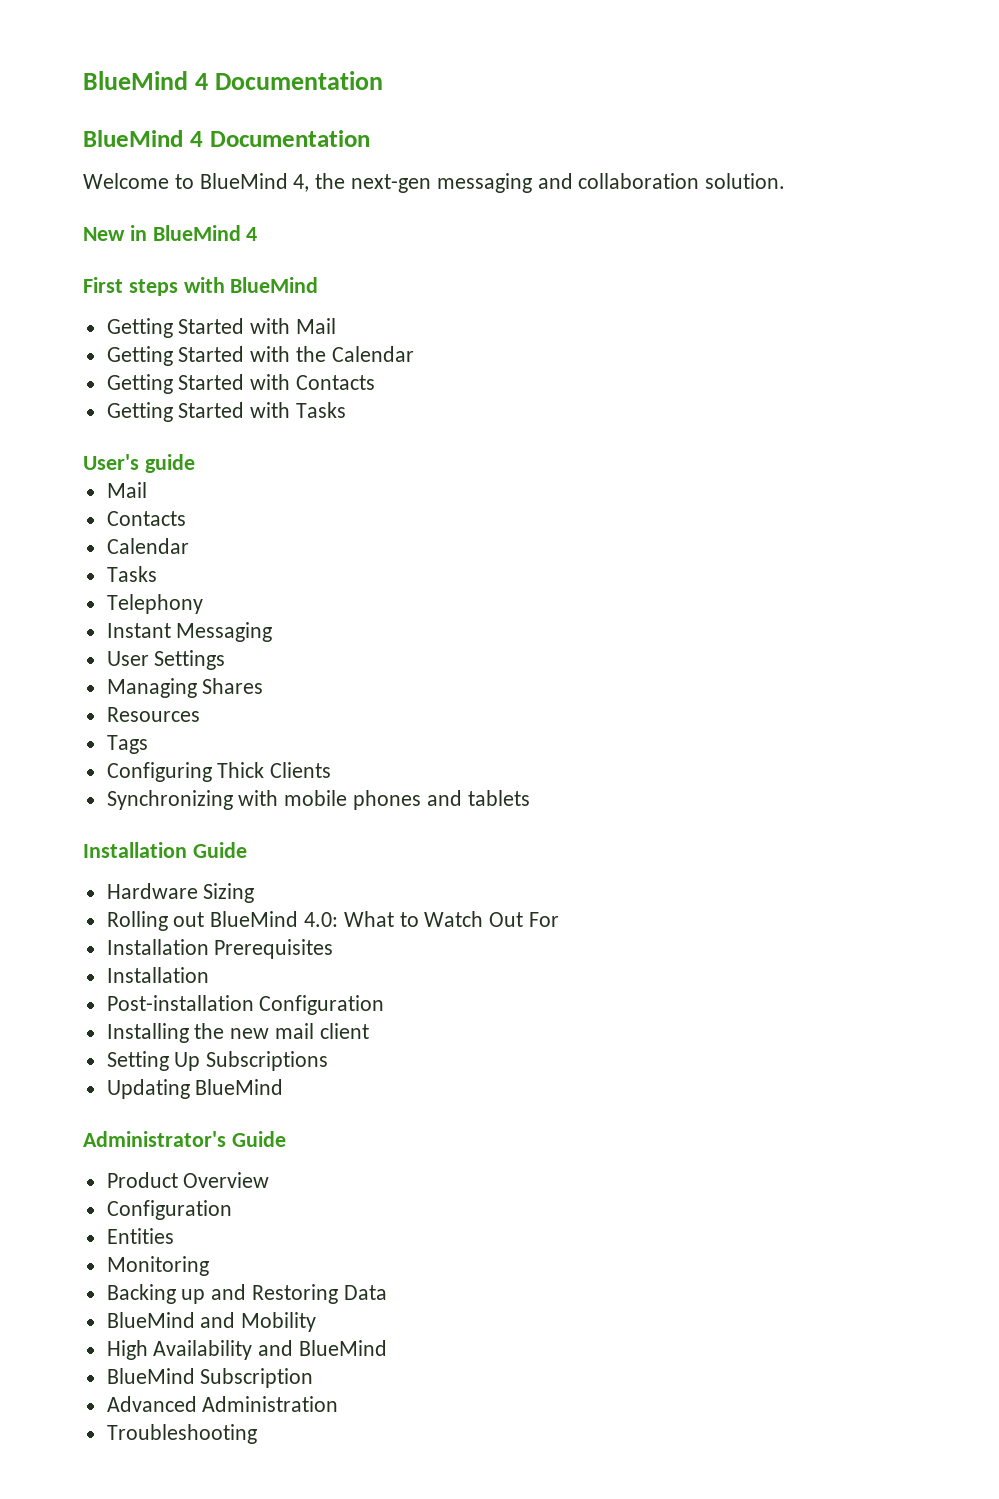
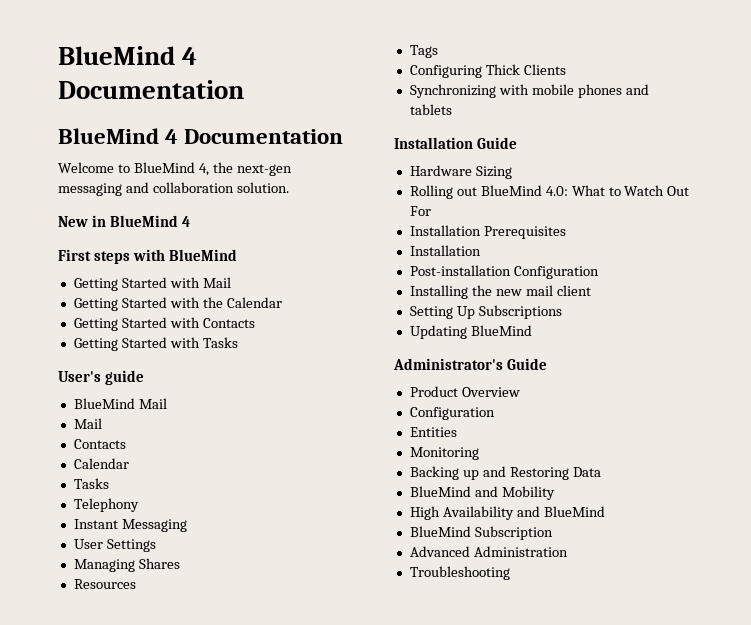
+ BlueMind Mail

